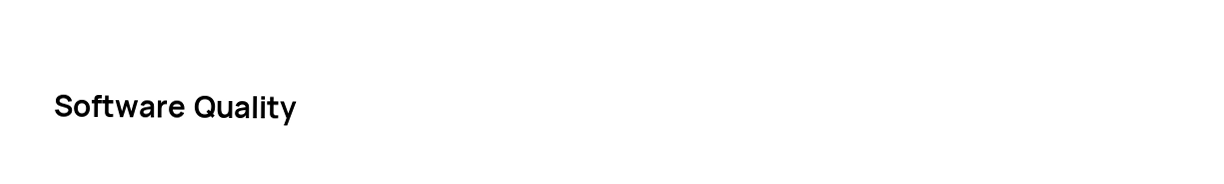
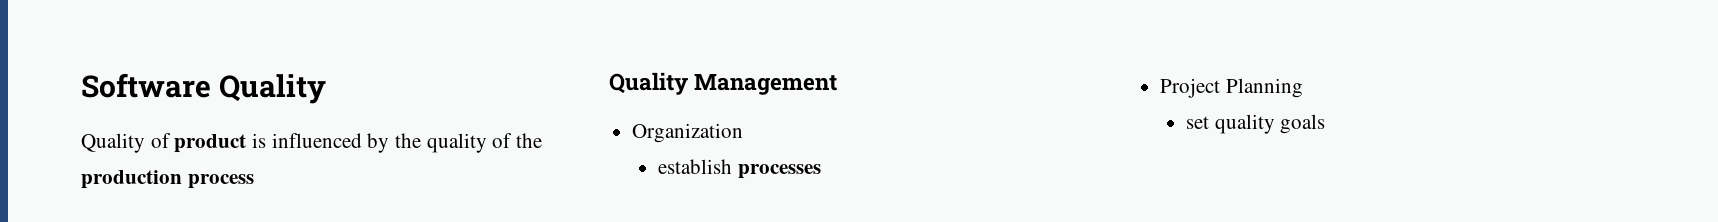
+ Quality of product is influenced by the quality of the production process
+ Quality Management
+ Organization
+ establish processes
+ Project Planning
+ set quality goals

